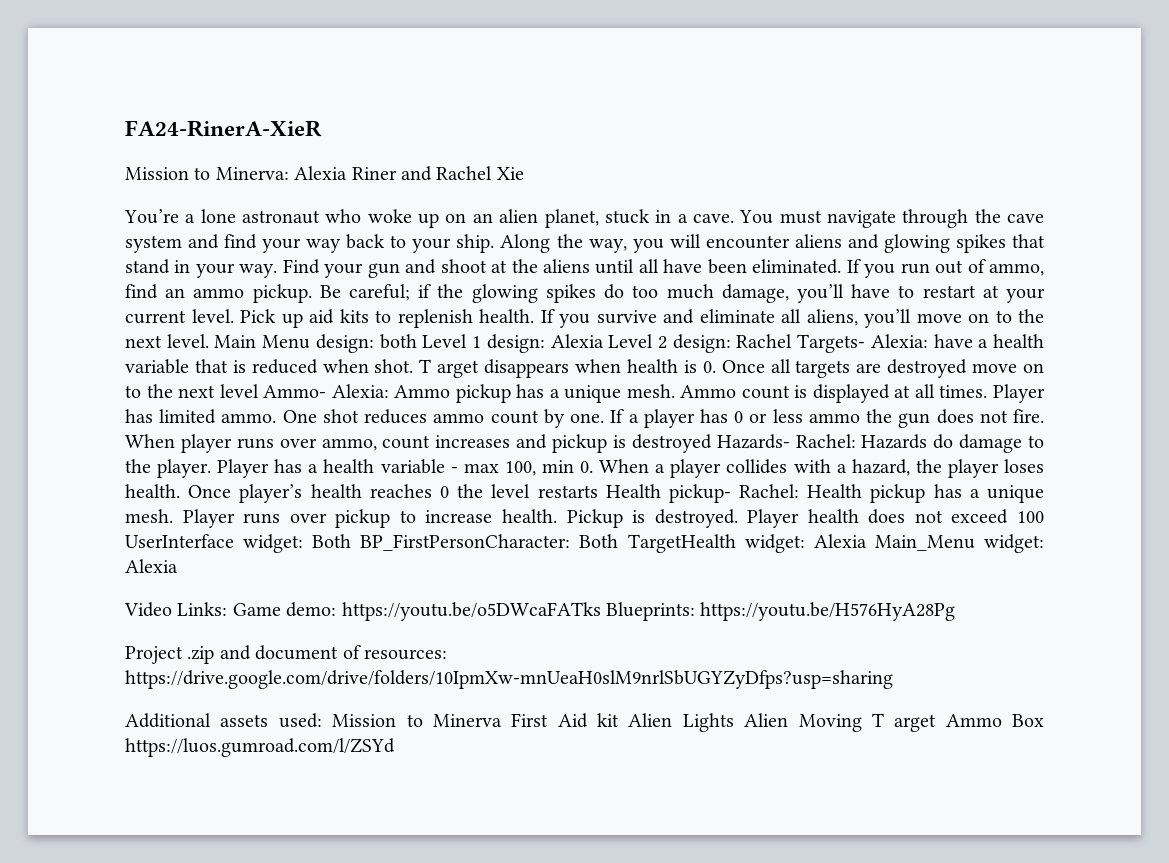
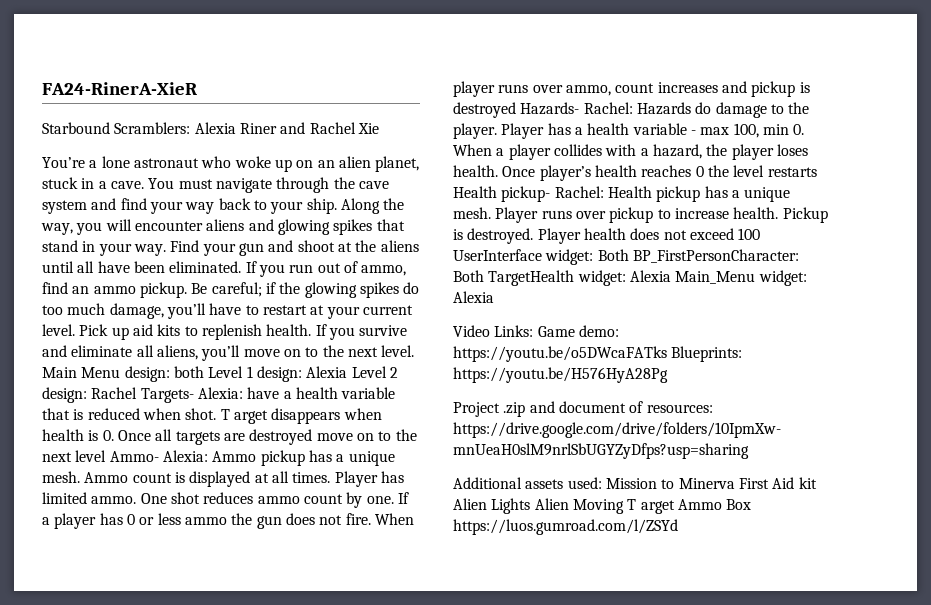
- Mission to Minerva: Alexia Riner and Rachel Xie
+ Starbound Scramblers: Alexia Riner and Rachel Xie

